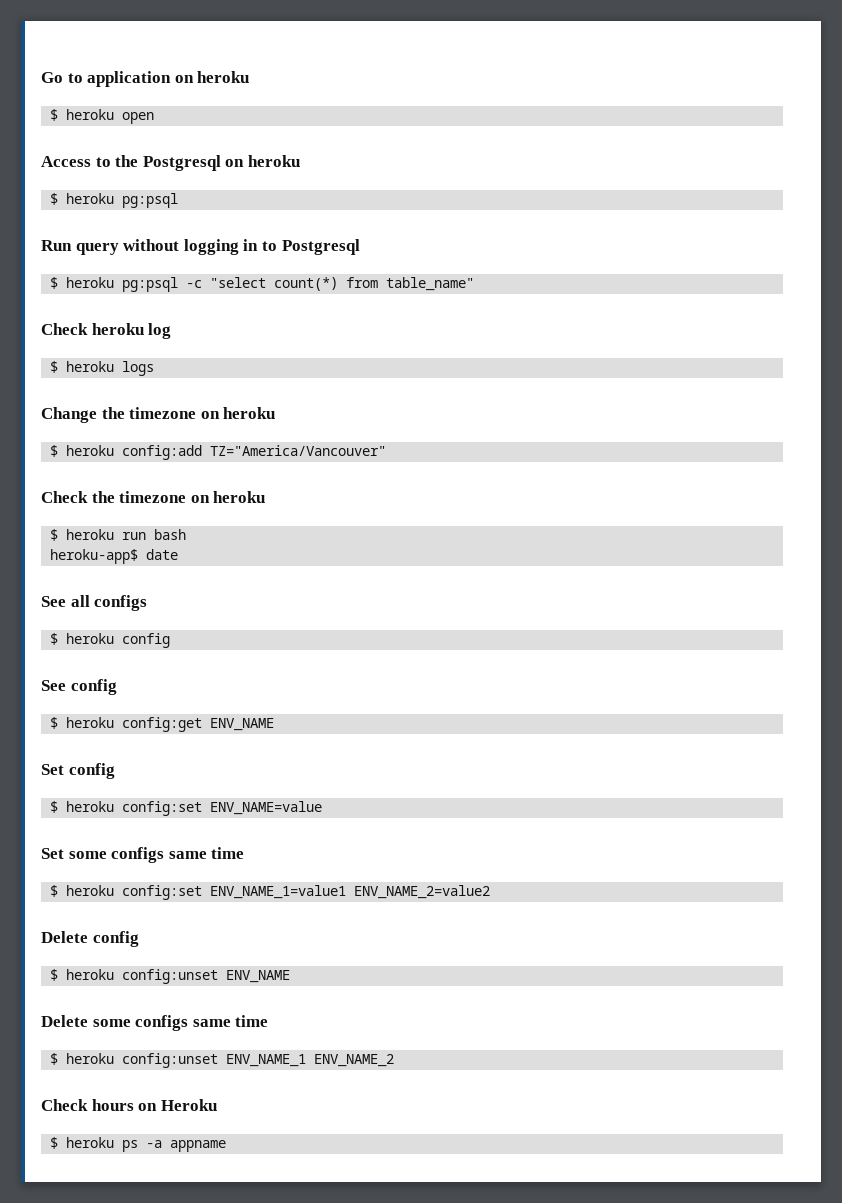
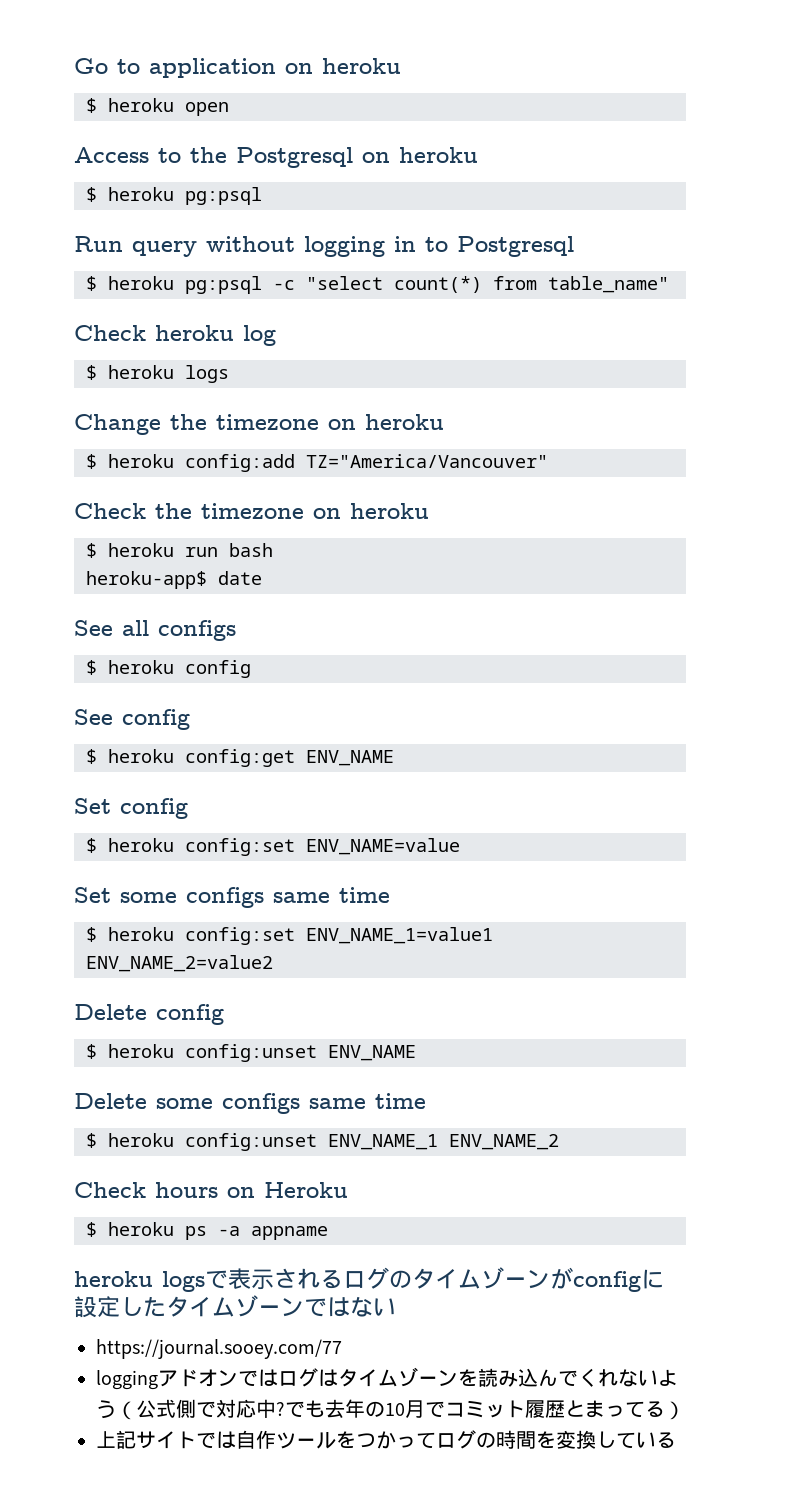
+ heroku logsで表示されるログのタイムゾーンがconfigに設定したタイムゾーンではない
+ https://journal.sooey.com/77
+ loggingアドオンではログはタイムゾーンを読み込んでくれないよう（公式側で対応中?でも去年の10月でコミット履歴とまってる）
+ 上記サイトでは自作ツールをつかってログの時間を変換している

